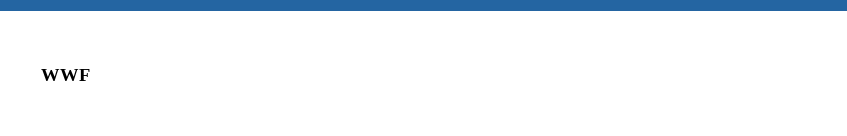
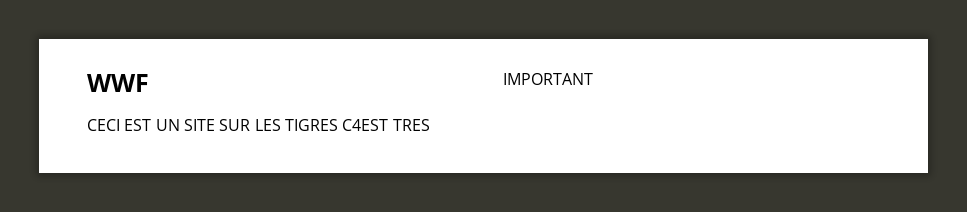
+ CECI EST UN SITE SUR LES TIGRES C4EST TRES IMPORTANT

